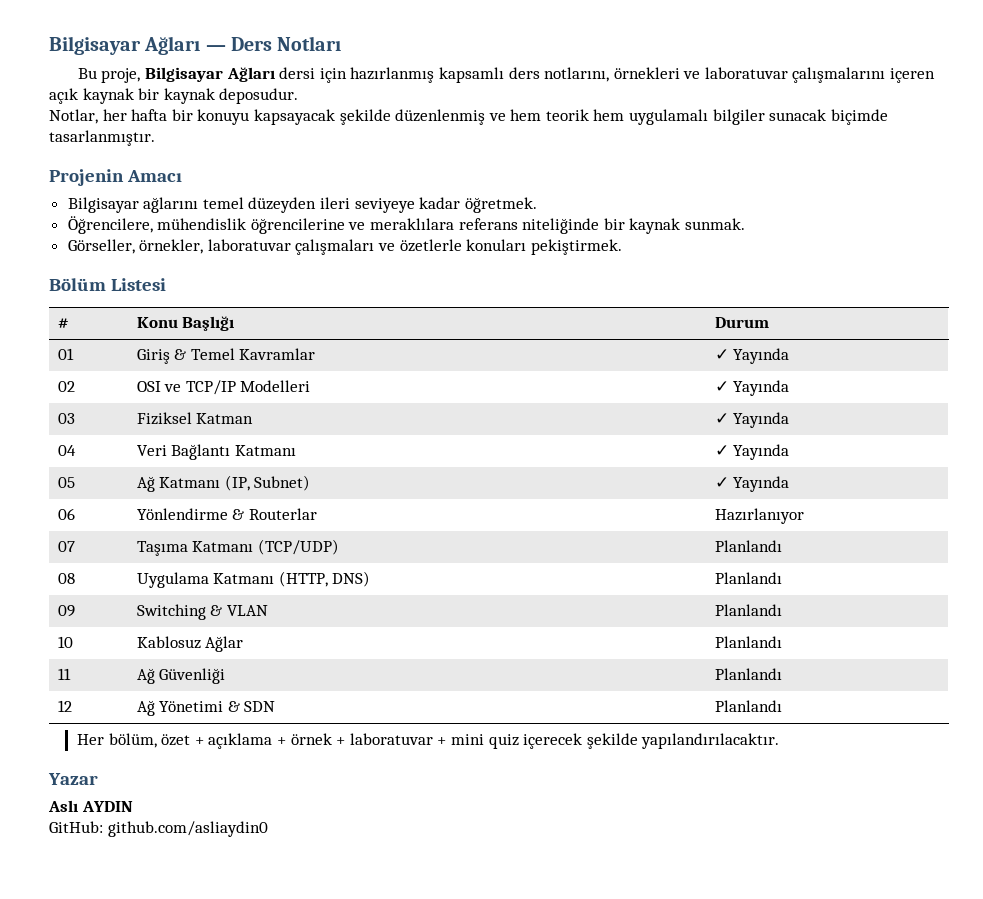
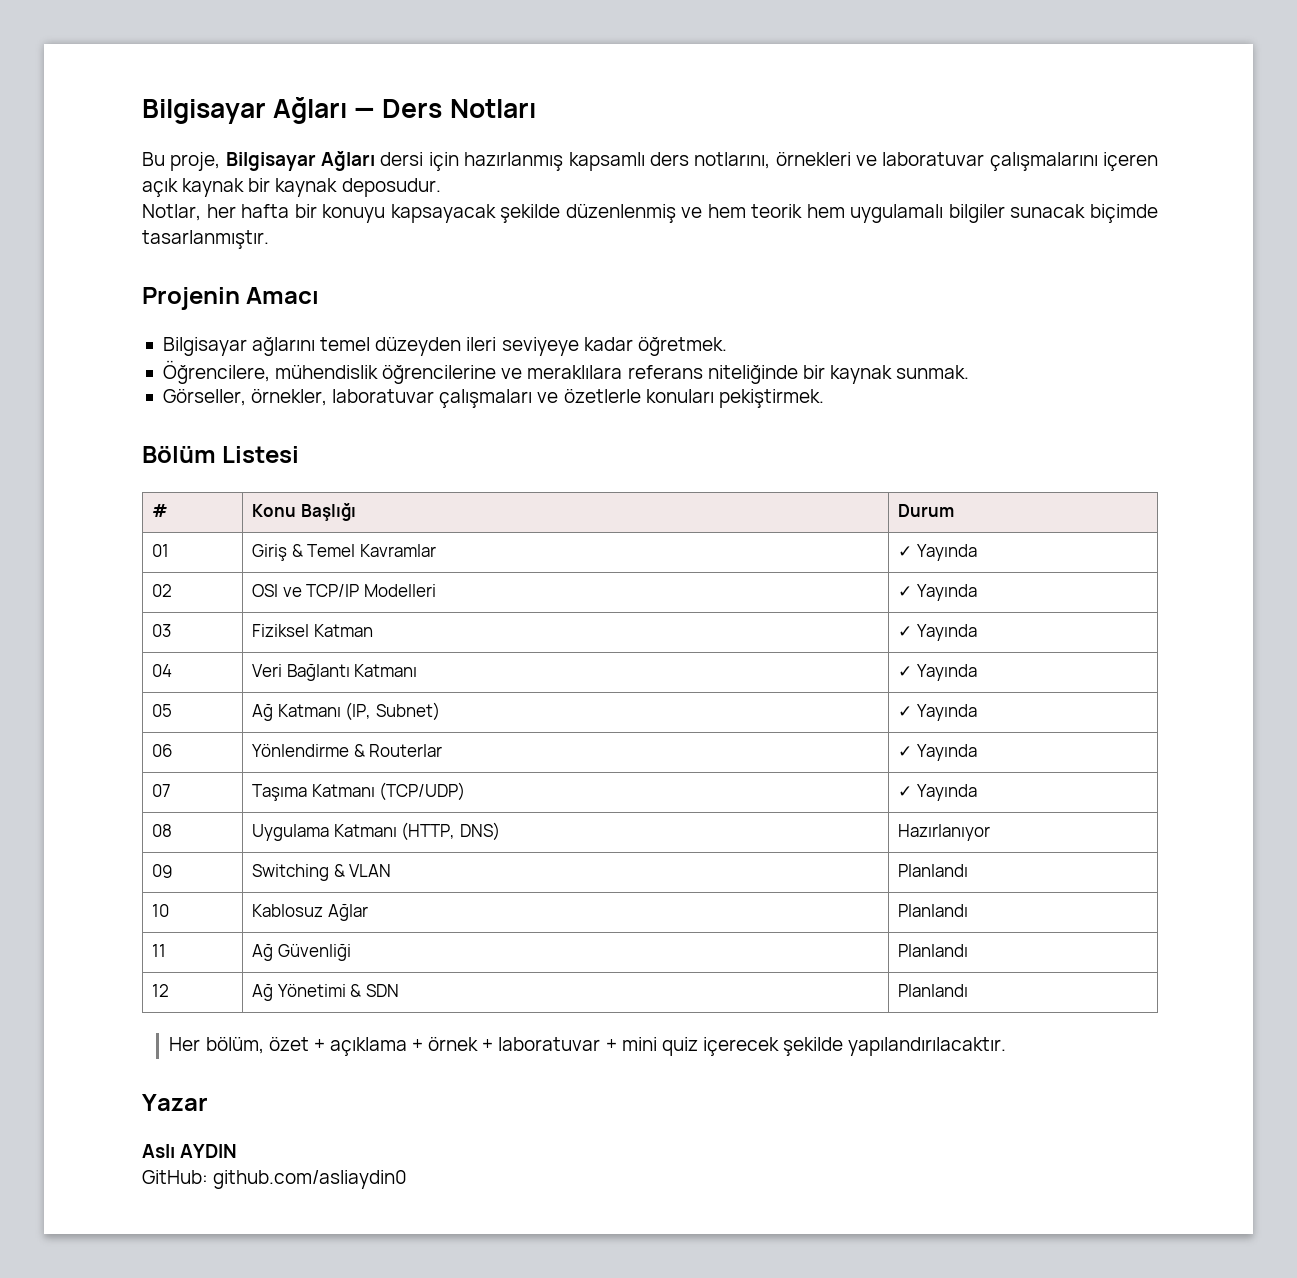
- 06 | Yönlendirme & Routerlar | Hazırlanıyor
+ 06 | Yönlendirme & Routerlar | ✓ Yayında
- 07 | Taşıma Katmanı (TCP/UDP) | Planlandı
+ 07 | Taşıma Katmanı (TCP/UDP) | ✓ Yayında
- 08 | Uygulama Katmanı (HTTP, DNS) | Planlandı
+ 08 | Uygulama Katmanı (HTTP, DNS) | Hazırlanıyor

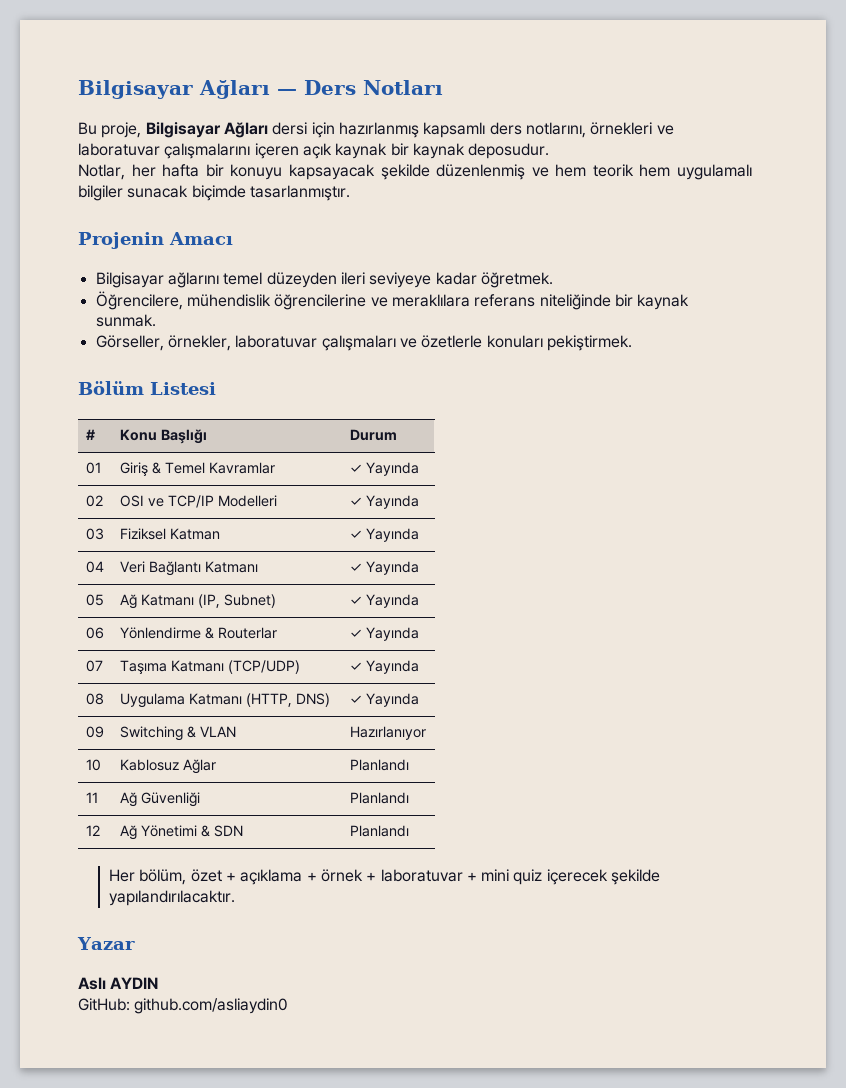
- 08 | Uygulama Katmanı (HTTP, DNS) | Hazırlanıyor
+ 08 | Uygulama Katmanı (HTTP, DNS) | ✓ Yayında
- 09 | Switching & VLAN | Planlandı
+ 09 | Switching & VLAN | Hazırlanıyor

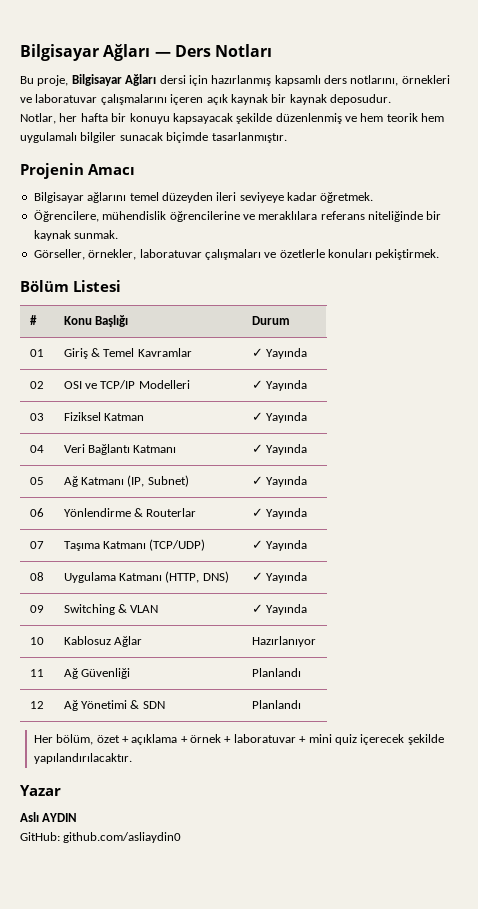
- 09 | Switching & VLAN | Hazırlanıyor
+ 09 | Switching & VLAN | ✓ Yayında
- 10 | Kablosuz Ağlar | Planlandı
+ 10 | Kablosuz Ağlar | Hazırlanıyor

